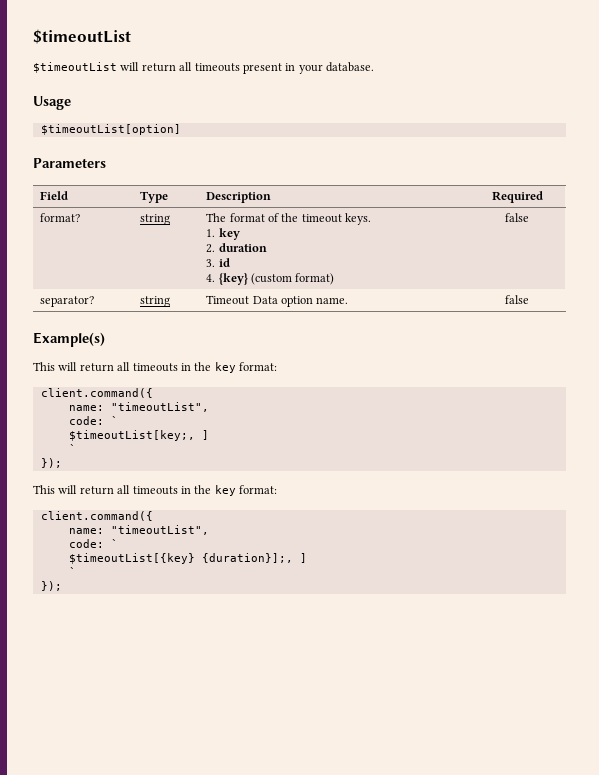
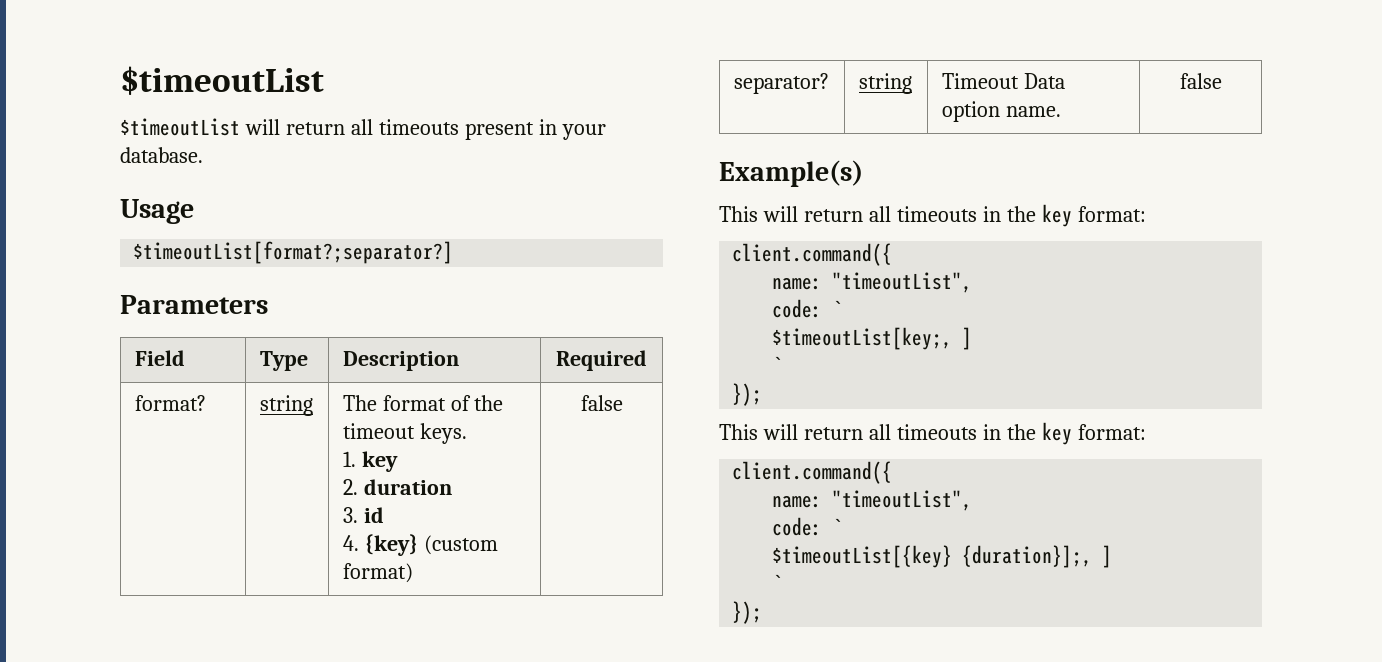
- $timeoutList[option]
+ $timeoutList[format?;separator?]

